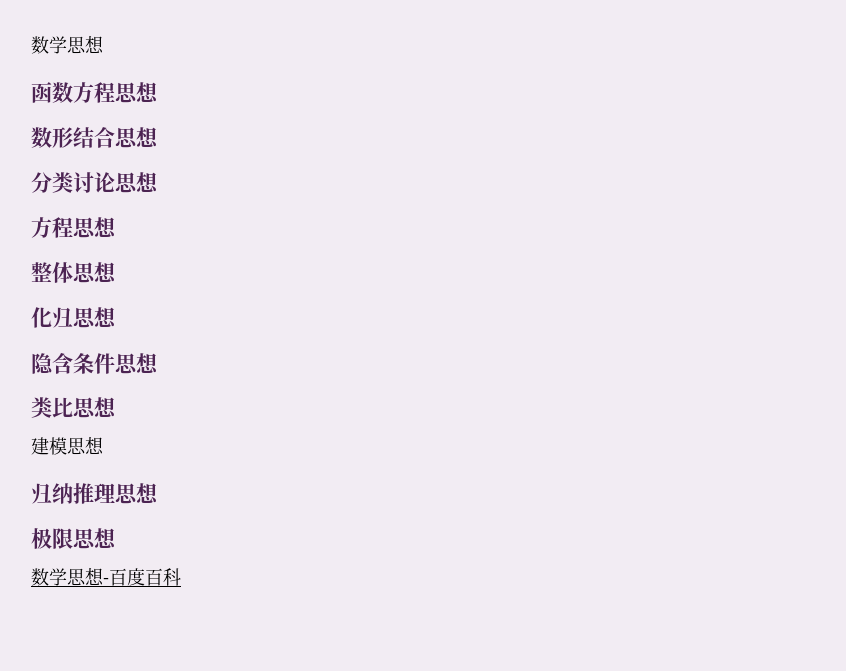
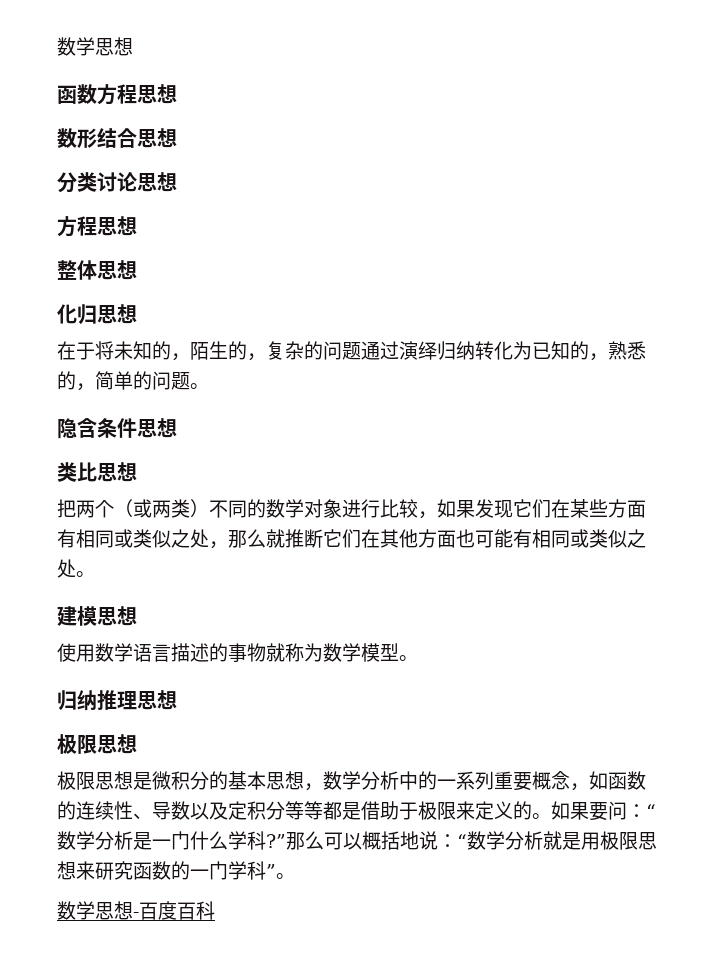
+ 在于将未知的，陌生的，复杂的问题通过演绎归纳转化为已知的，熟悉的，简单的问题。
+ 把两个（或两类）不同的数学对象进行比较，如果发现它们在某些方面有相同或类似之处，那么就推断它们在其他方面也可能有相同或类似之处。
  建模思想
+ 使用数学语言描述的事物就称为数学模型。
+ 极限思想是微积分的基本思想，数学分析中的一系列重要概念，如函数的连续性、导数以及定积分等等都是借助于极限来定义的。如果要问：“数学分析是一门什么学科?”那么可以概括地说：“数学分析就是用极限思想来研究函数的一门学科”。

